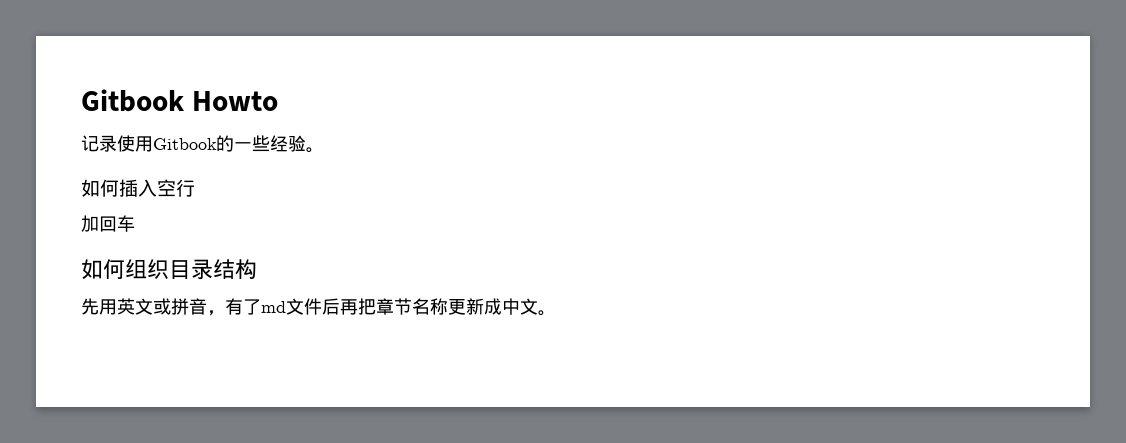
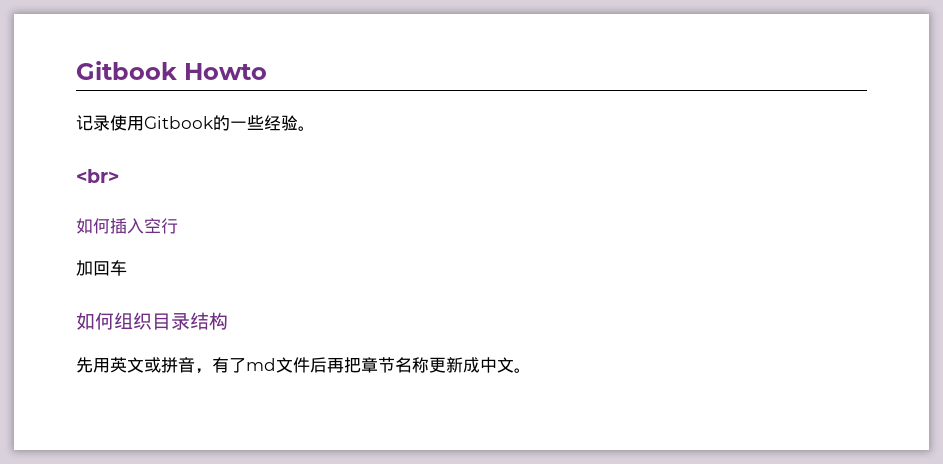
+ <br>

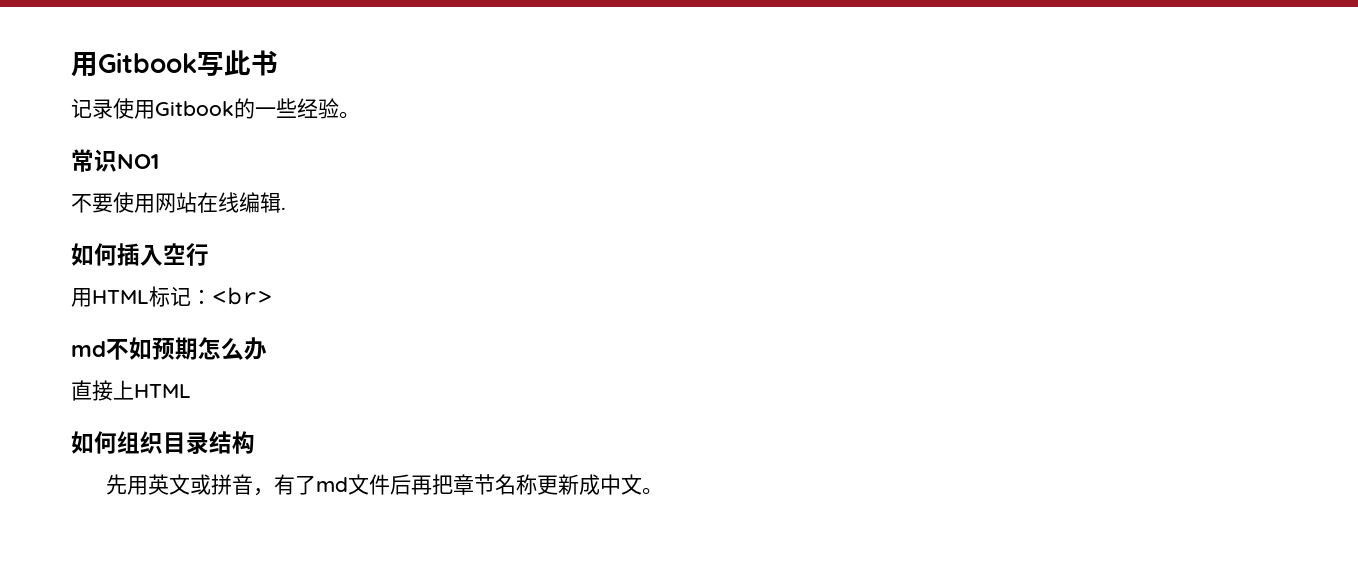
- Gitbook Howto
+ 用Gitbook写此书
- <br>
+ 常识NO1
+ 不要使用网站在线编辑.
  如何插入空行
- 加回车
+ 用HTML标记：<br>
+ md不如预期怎么办
+ 直接上HTML

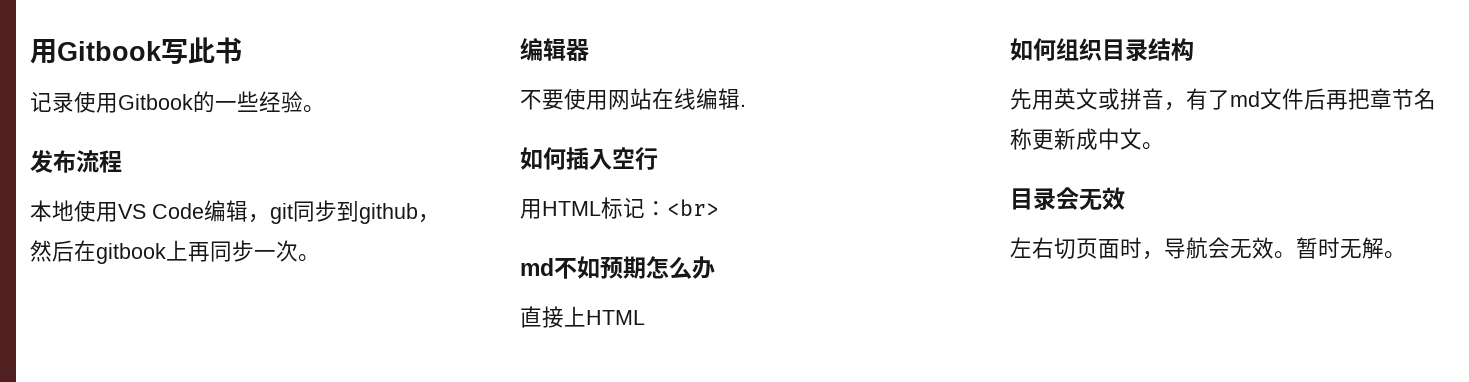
- 常识NO1
+ 发布流程
+ 本地使用VS Code编辑，git同步到github，然后在gitbook上再同步一次。
+ 编辑器
+ 目录会无效
+ 左右切页面时，导航会无效。暂时无解。

